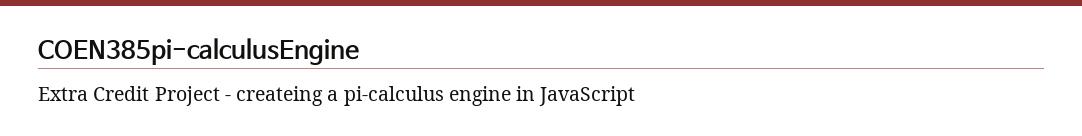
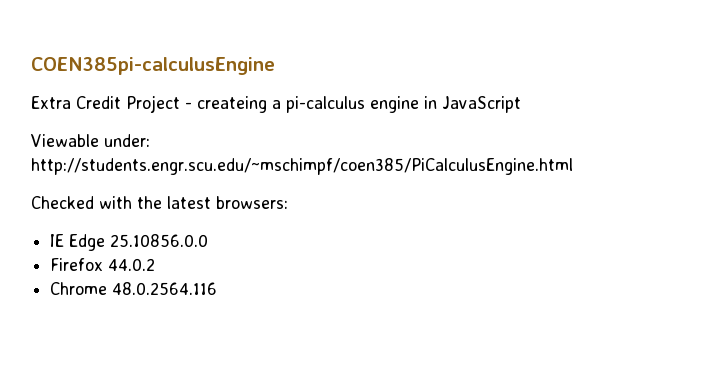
+ Viewable under: http://students.engr.scu.edu/~mschimpf/coen385/PiCalculusEngine.html
+ Checked with the latest browsers:
+ IE Edge 25.10856.0.0
+ Firefox 44.0.2
+ Chrome 48.0.2564.116

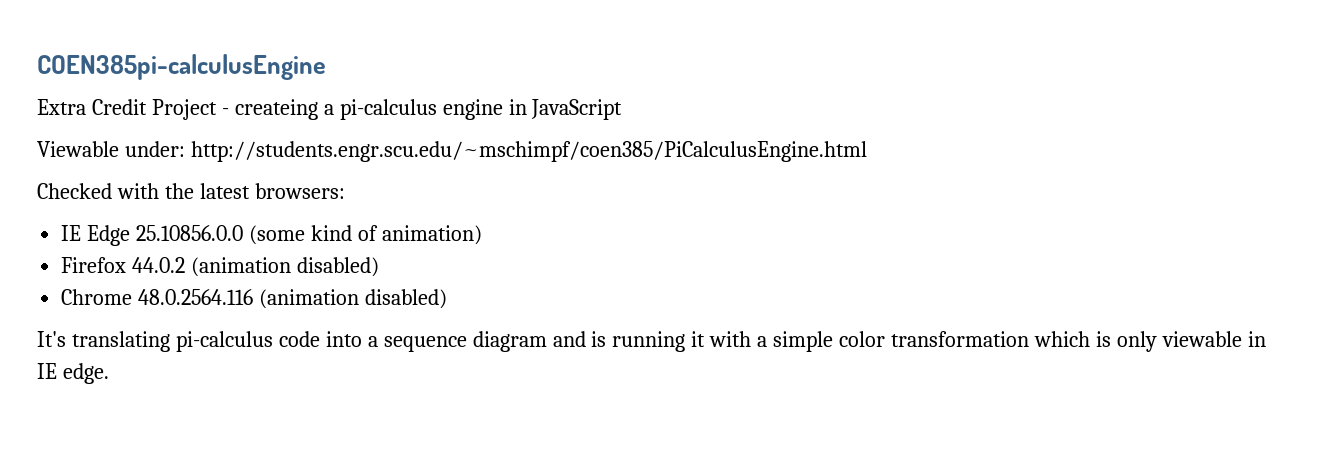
- IE Edge 25.10856.0.0
+ IE Edge 25.10856.0.0 (some kind of animation)
- Firefox 44.0.2
+ Firefox 44.0.2 (animation disabled)
- Chrome 48.0.2564.116
+ Chrome 48.0.2564.116 (animation disabled)
+ It's translating pi-calculus code into a sequence diagram and is running it with a simple color transformation which is only viewable in IE edge.

